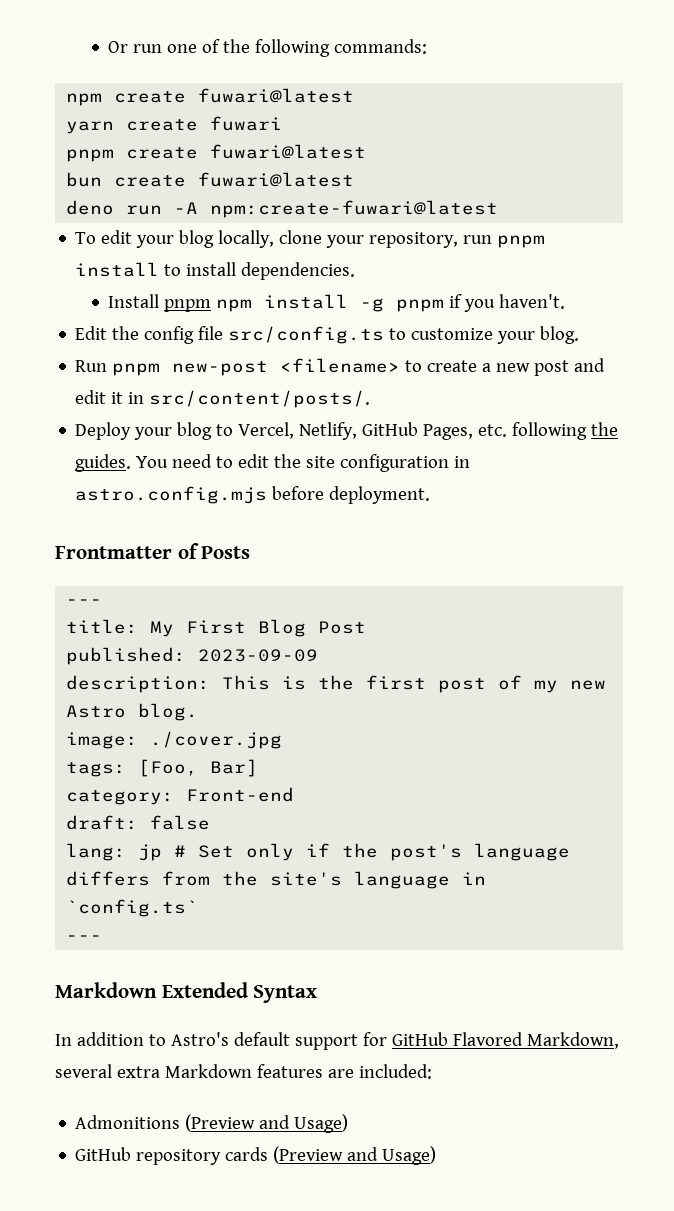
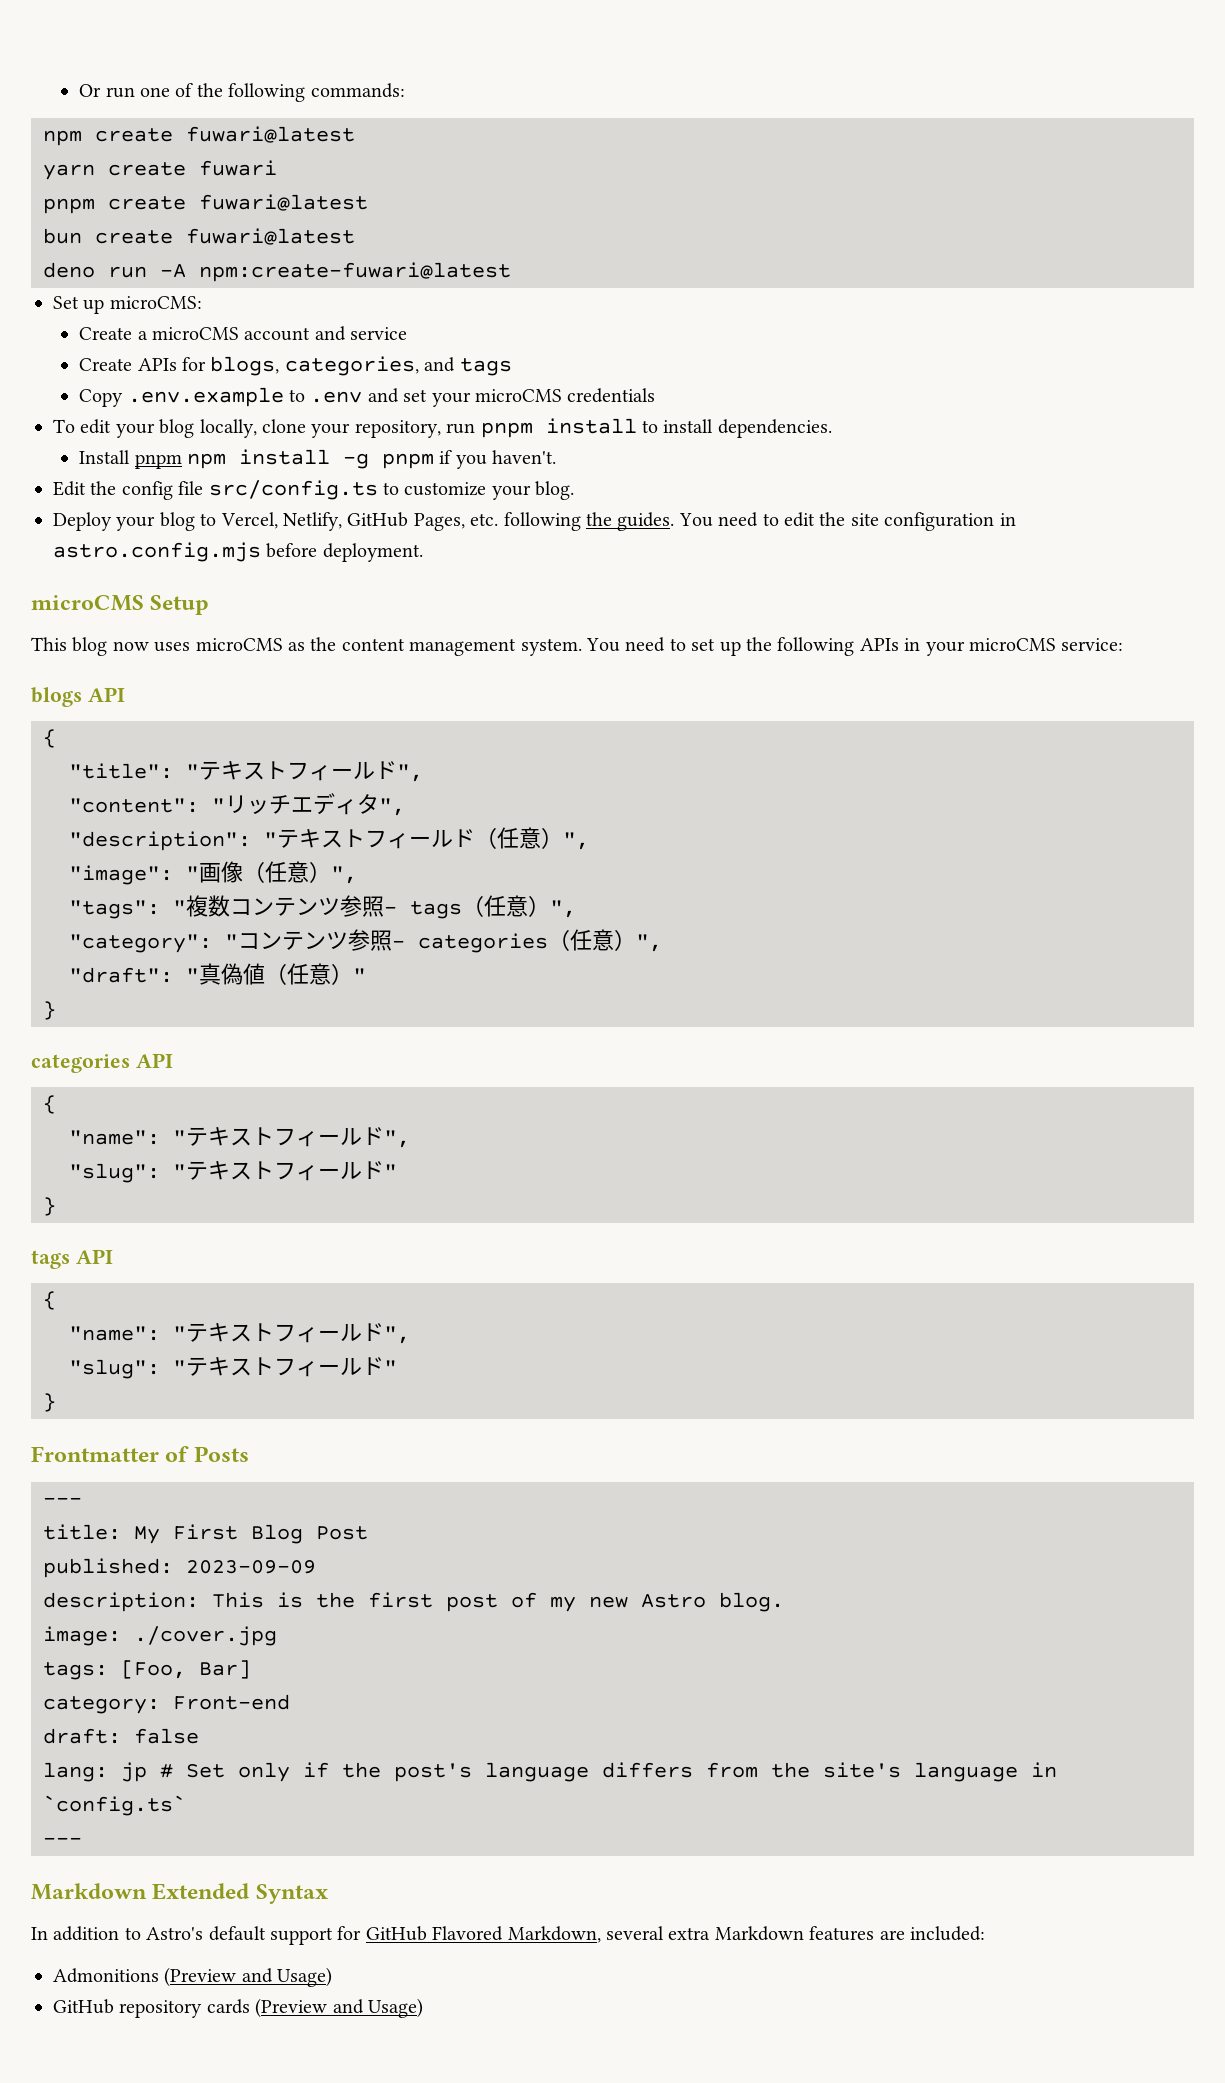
+ Set up microCMS:
+ Create a microCMS account and service
+ Create APIs for blogs, categories, and tags
+ Copy .env.example to .env and set your microCMS credentials
- Run pnpm new-post <filename> to create a new post and edit it in src/content/posts/.
+ microCMS Setup
+ This blog now uses microCMS as the content management system. You need to set up the following APIs in your microCMS service:
+ blogs API
+ {
+ "title": "テキストフィールド",
+ "content": "リッチエディタ",
+ "description": "テキストフィールド（任意）",
+ "image": "画像（任意）",
+ "tags": "複数コンテンツ参照- tags（任意）",
+ "category": "コンテンツ参照- categories（任意）",
+ "draft": "真偽値（任意）"
+ }
+ categories API
+ {
+ "name": "テキストフィールド",
+ "slug": "テキストフィールド"
+ }
+ tags API
+ {
+ "name": "テキストフィールド",
+ "slug": "テキストフィールド"
+ }

